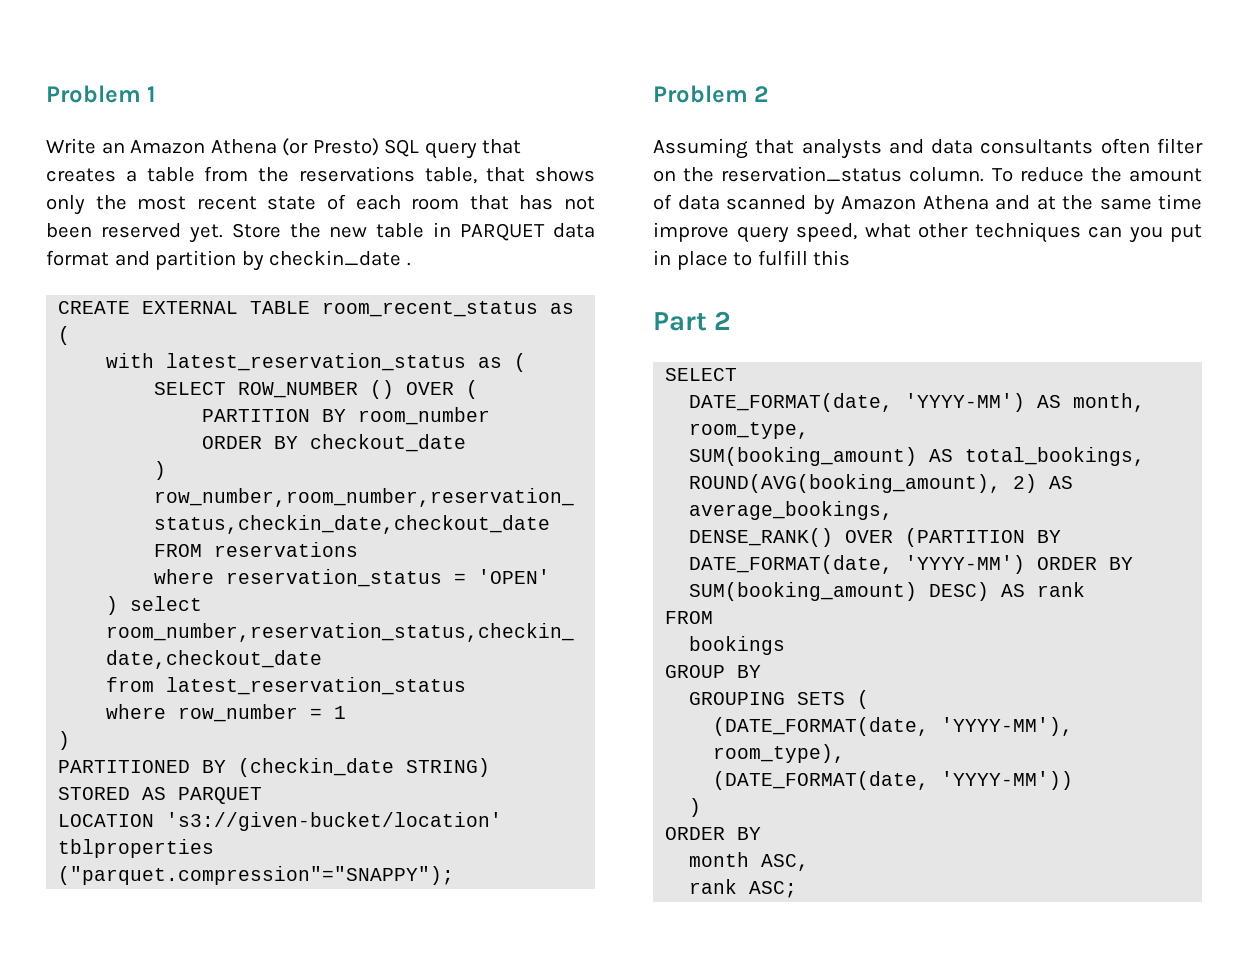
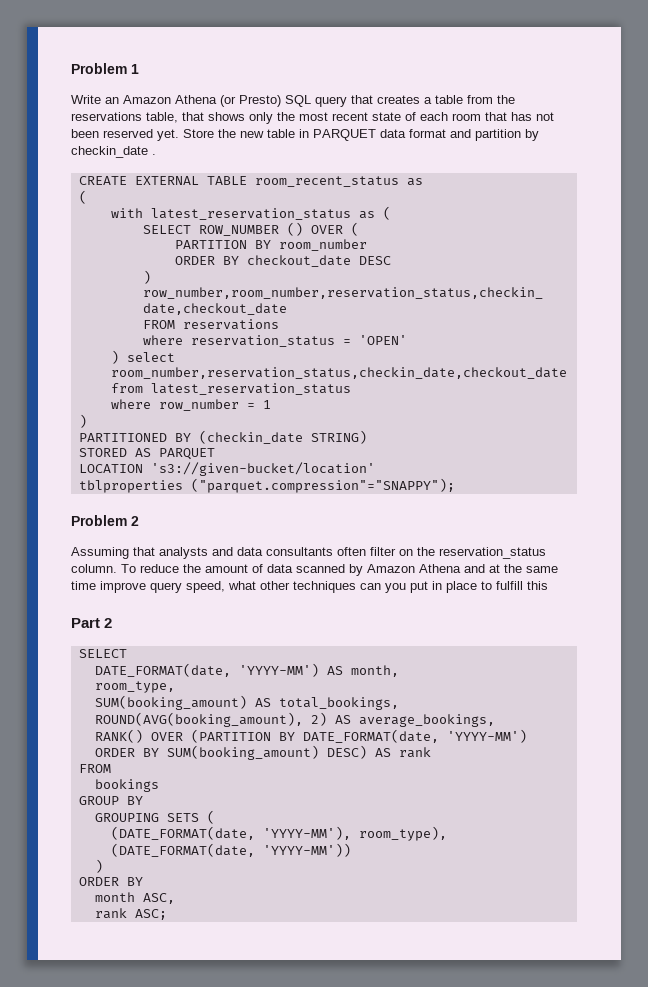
- ORDER BY checkout_date
+ ORDER BY checkout_date DESC
- DENSE_RANK() OVER (PARTITION BY DATE_FORMAT(date, 'YYYY-MM') ORDER BY SUM(booking_amount) DESC) AS rank
+ RANK() OVER (PARTITION BY DATE_FORMAT(date, 'YYYY-MM') ORDER BY SUM(booking_amount) DESC) AS rank

